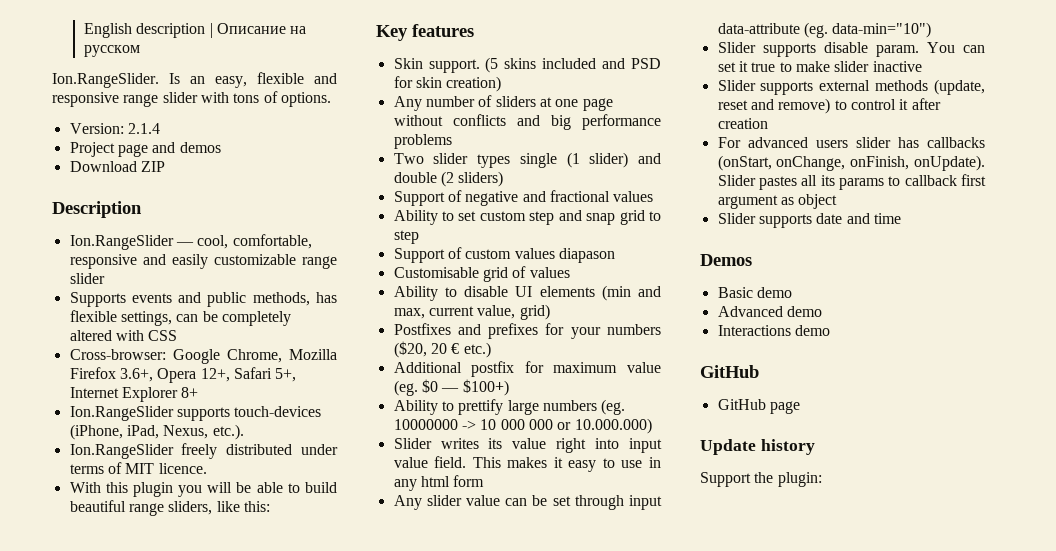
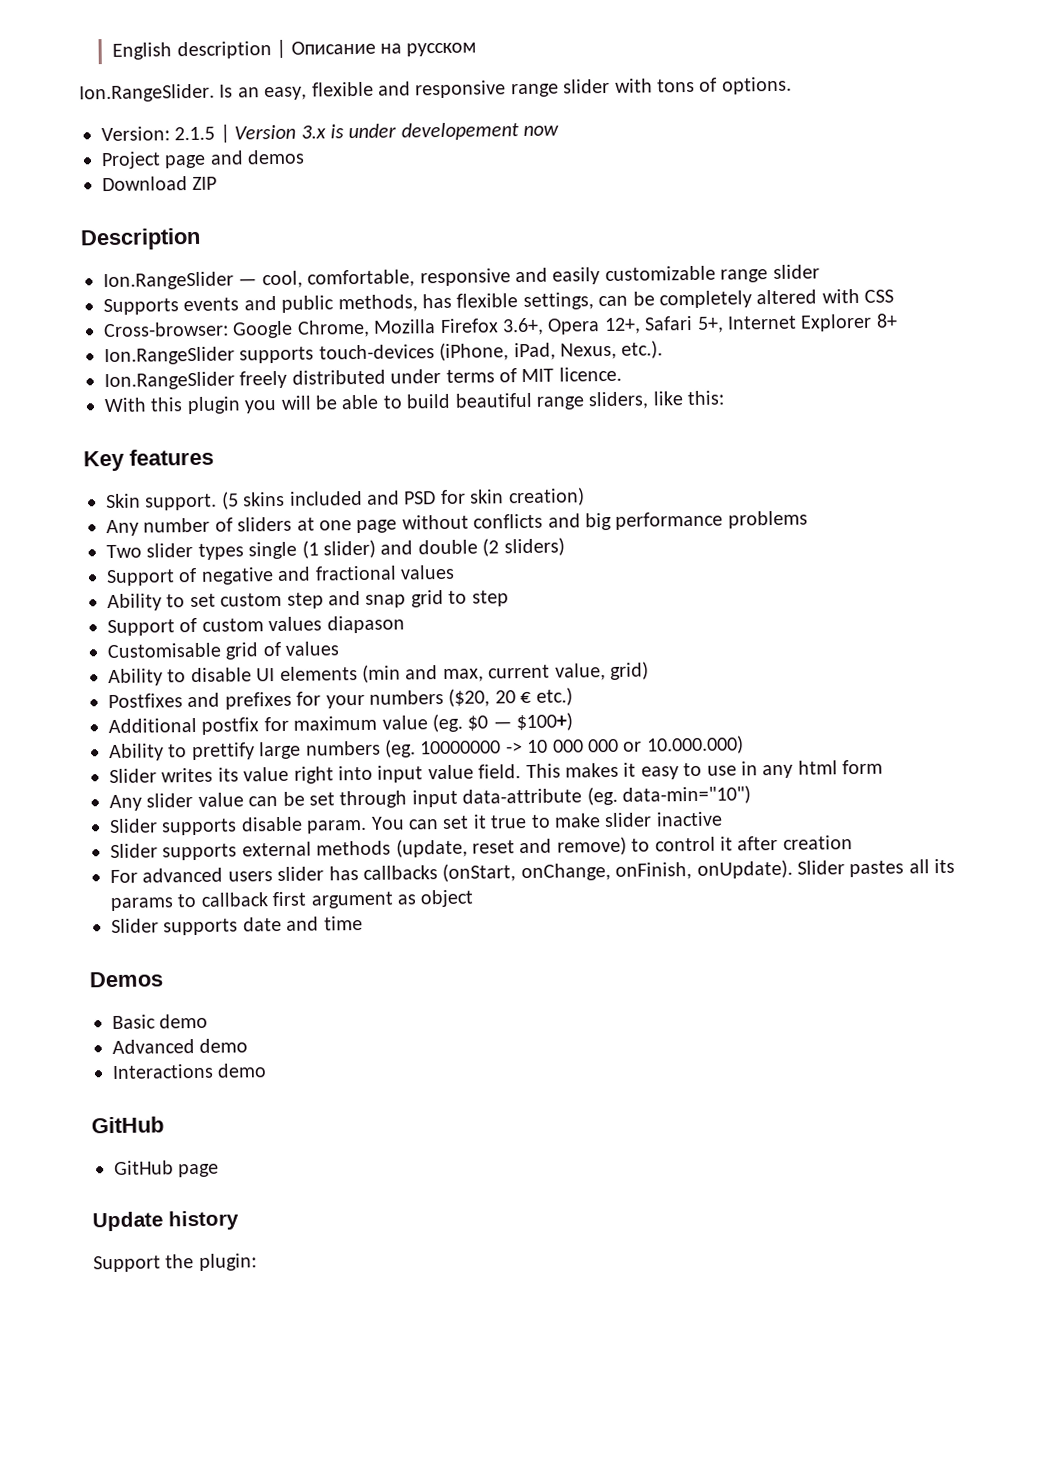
- Version: 2.1.4
+ Version: 2.1.5 | Version 3.x is under developement now

